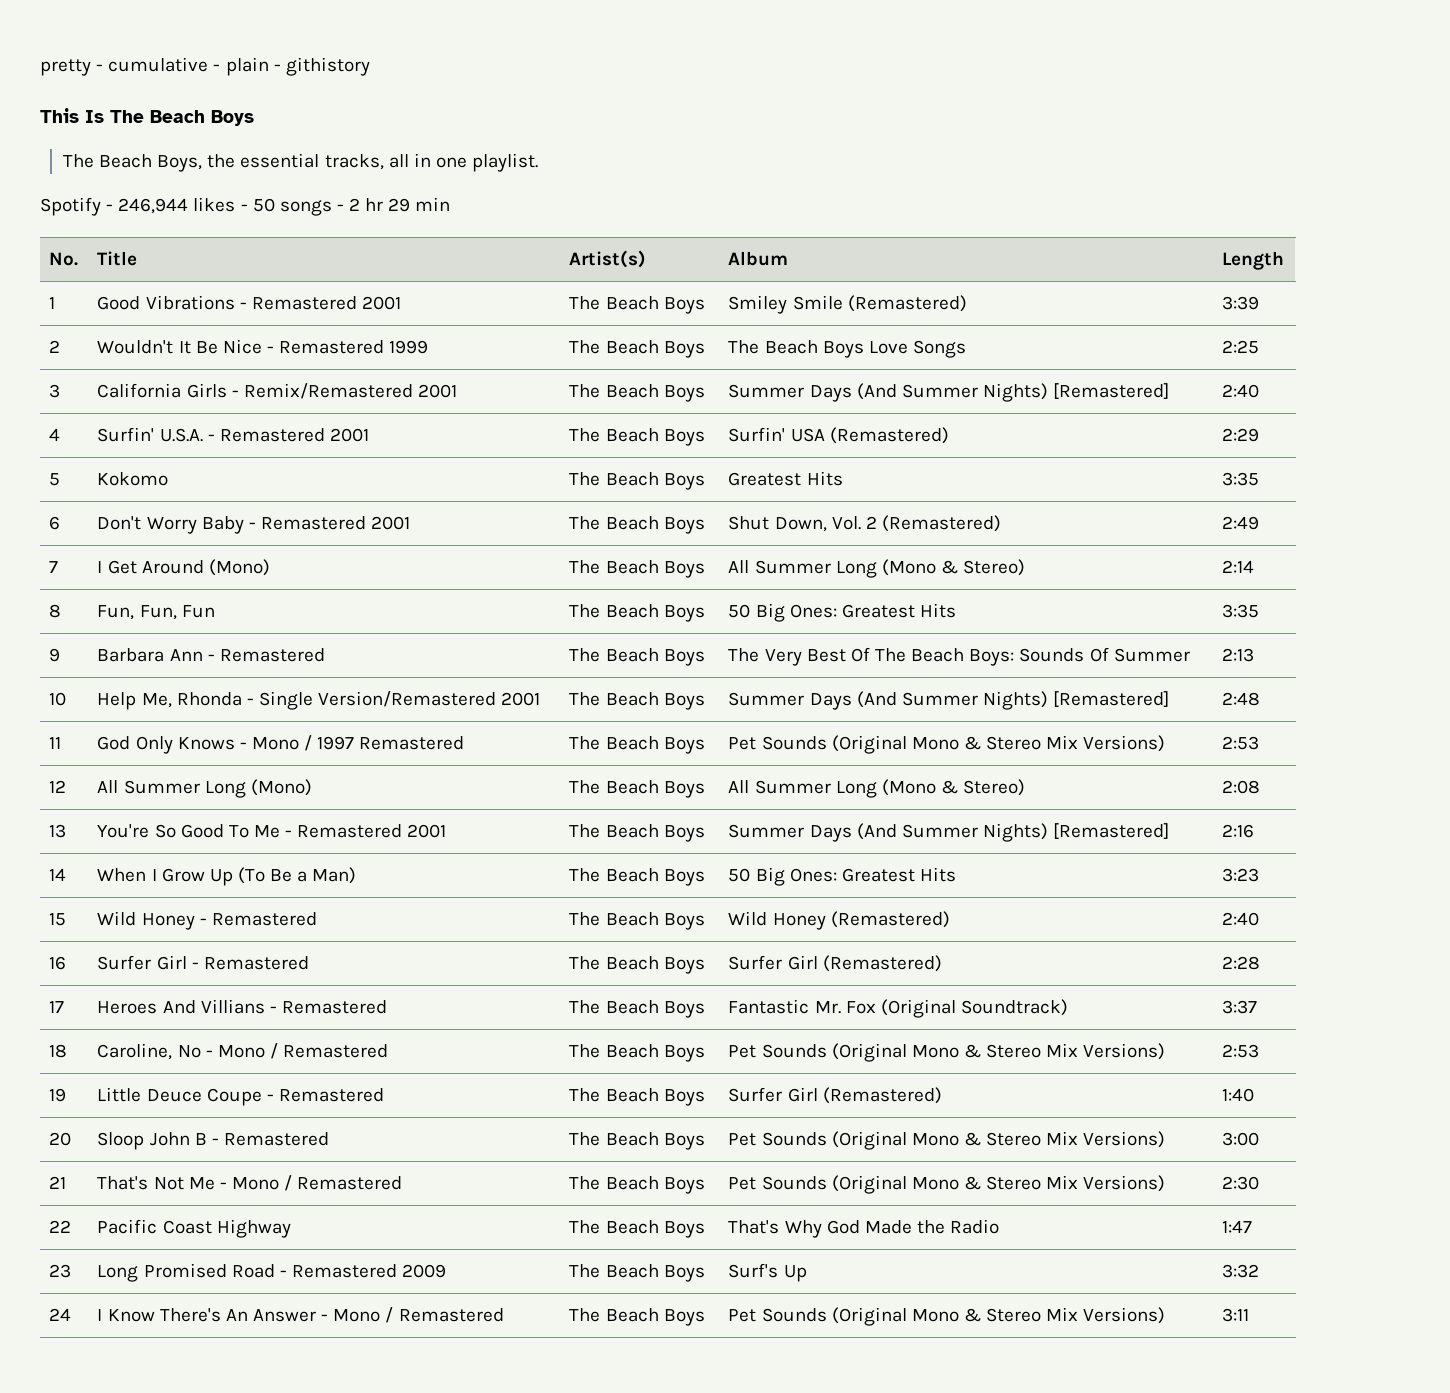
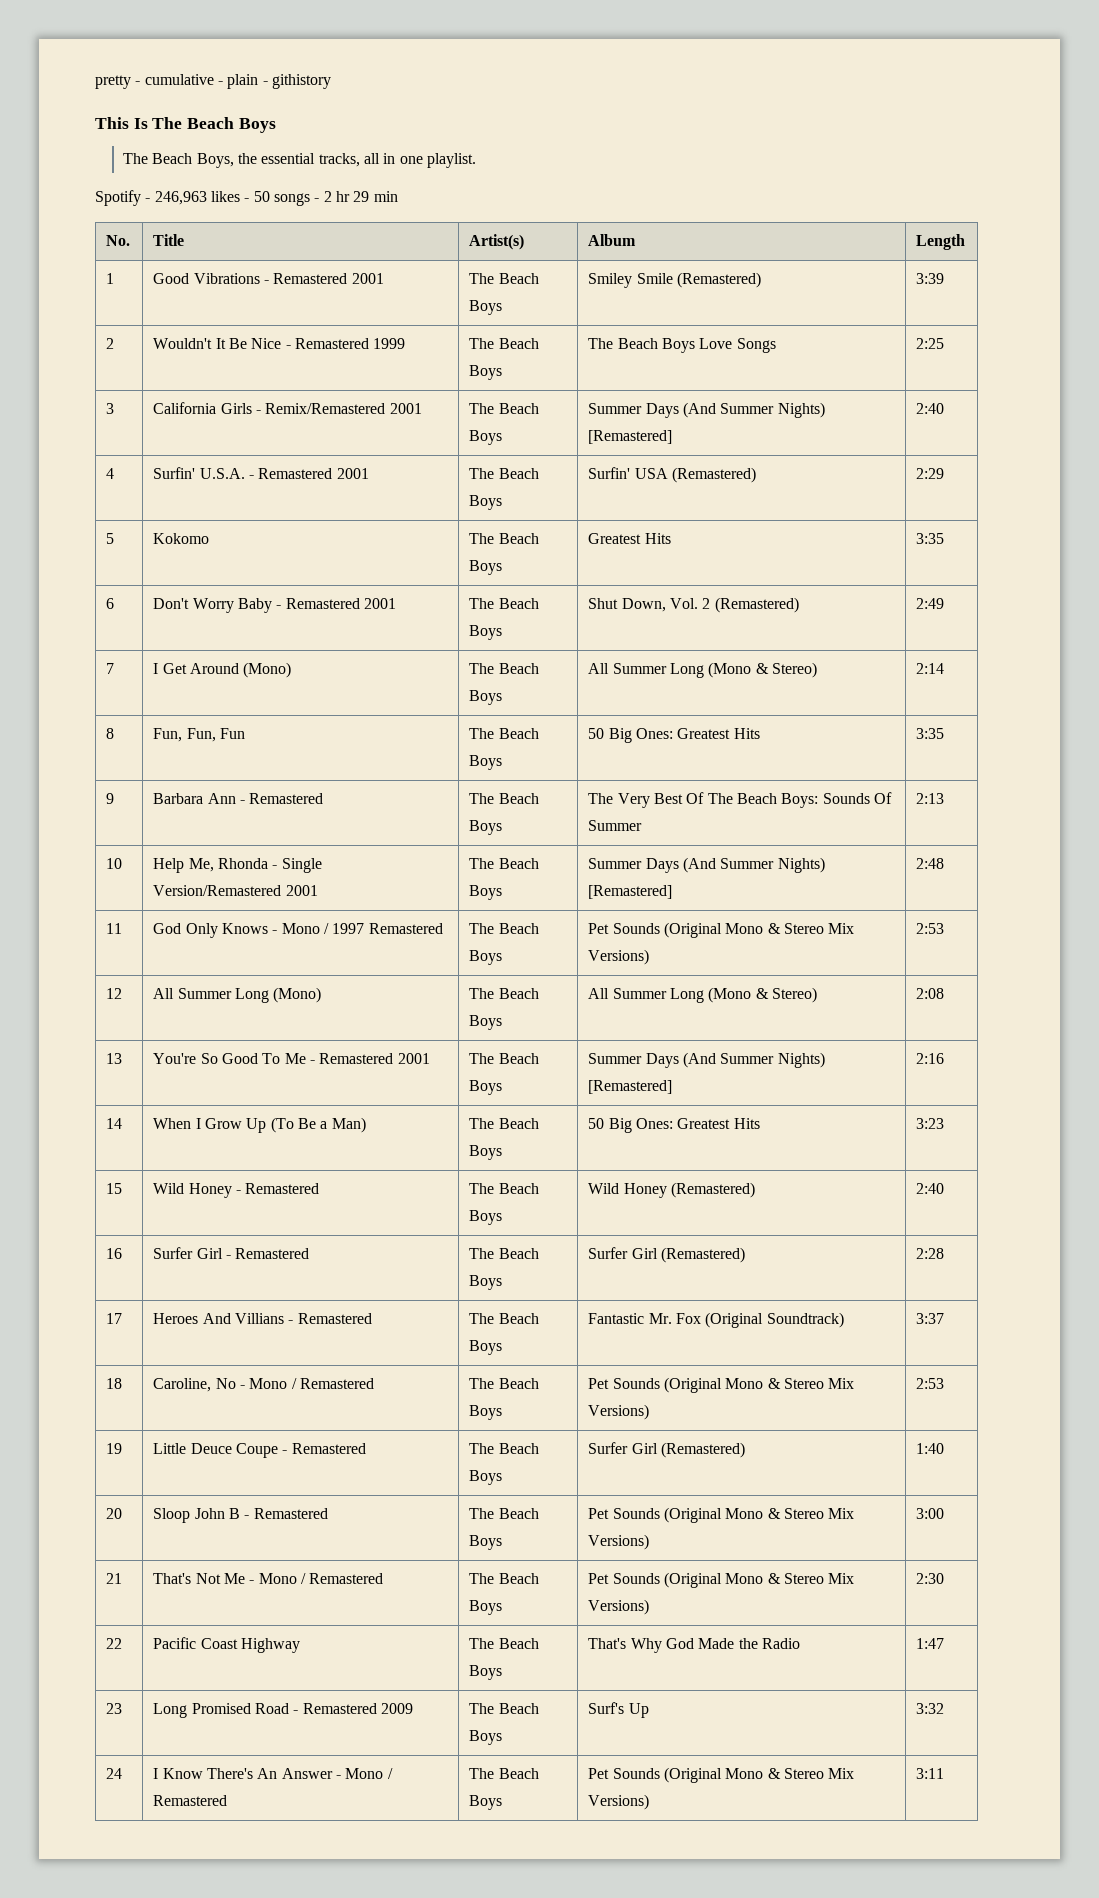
- Spotify - 246,944 likes - 50 songs - 2 hr 29 min
+ Spotify - 246,963 likes - 50 songs - 2 hr 29 min

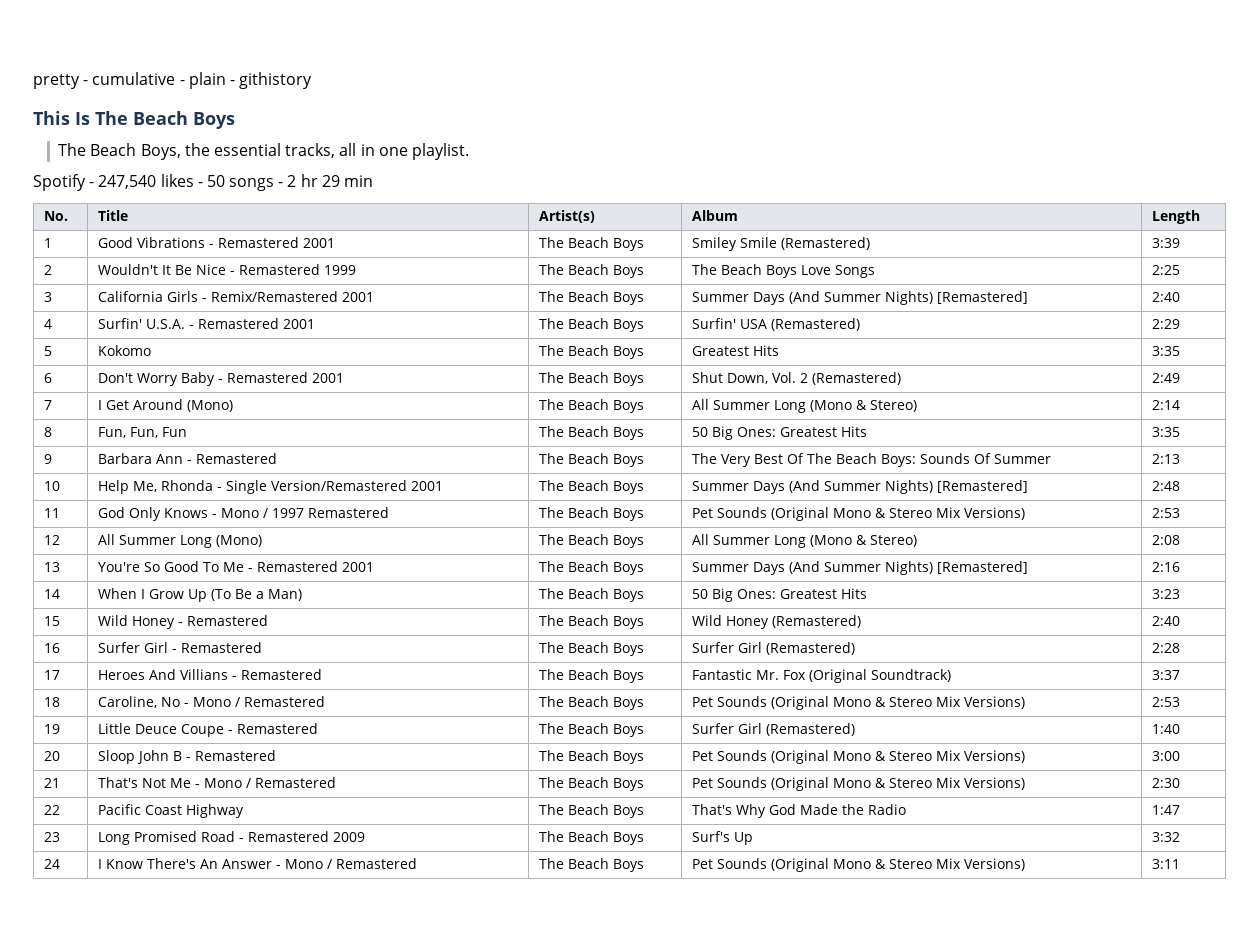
- Spotify - 246,963 likes - 50 songs - 2 hr 29 min
+ Spotify - 247,540 likes - 50 songs - 2 hr 29 min

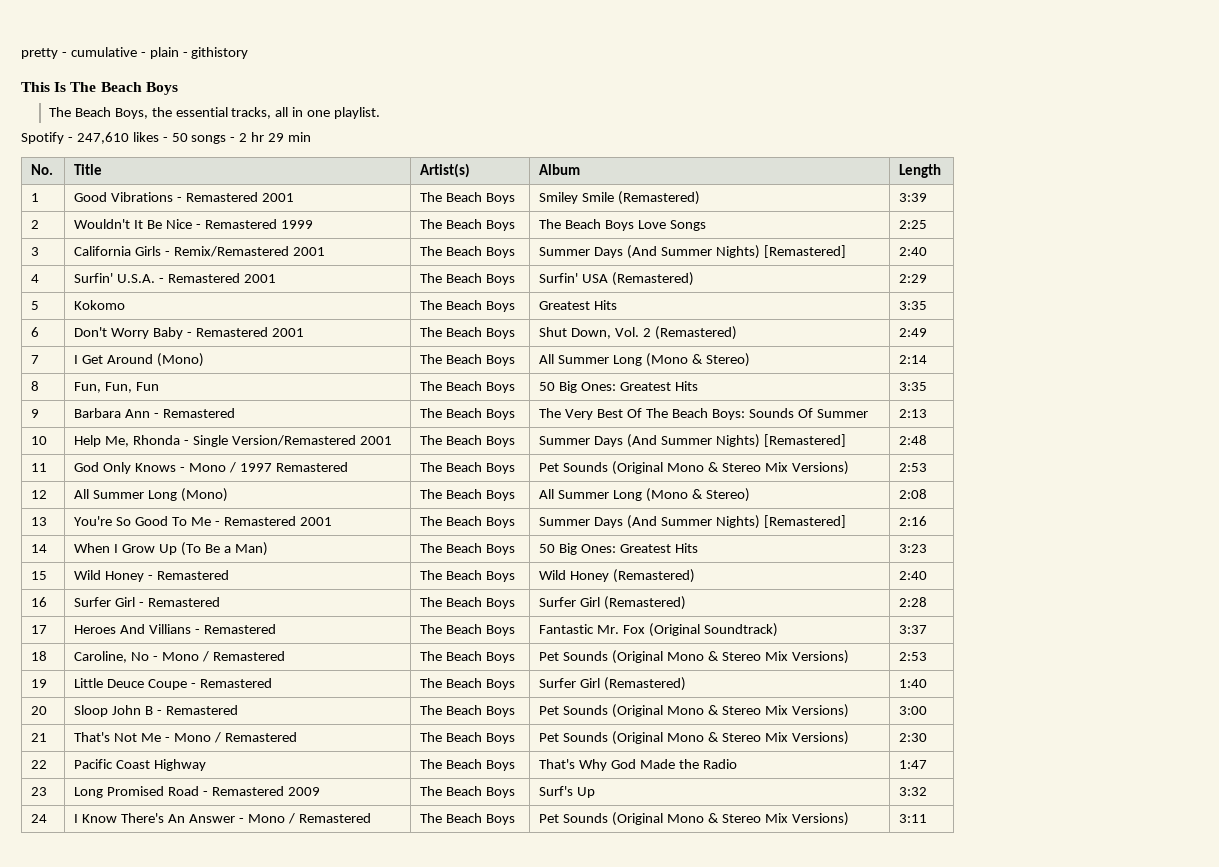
- Spotify - 247,540 likes - 50 songs - 2 hr 29 min
+ Spotify - 247,610 likes - 50 songs - 2 hr 29 min

